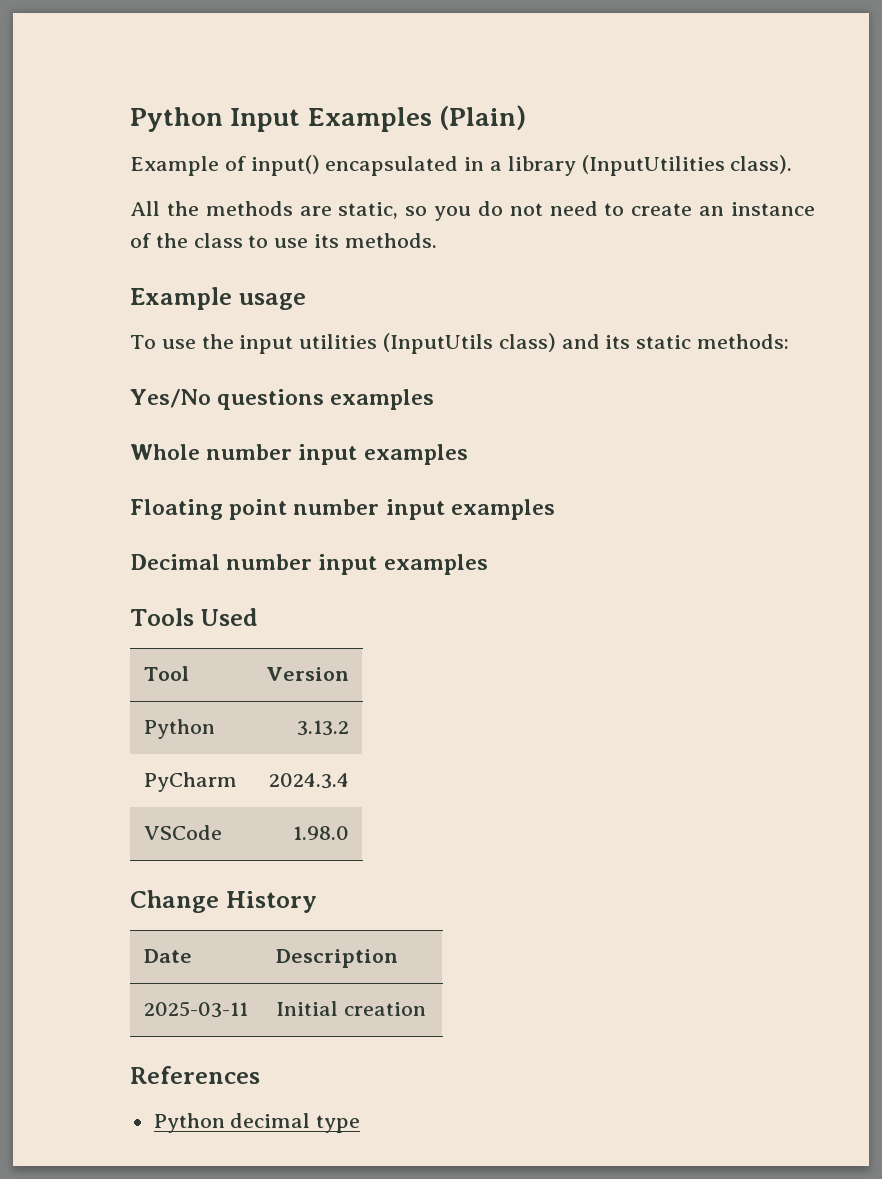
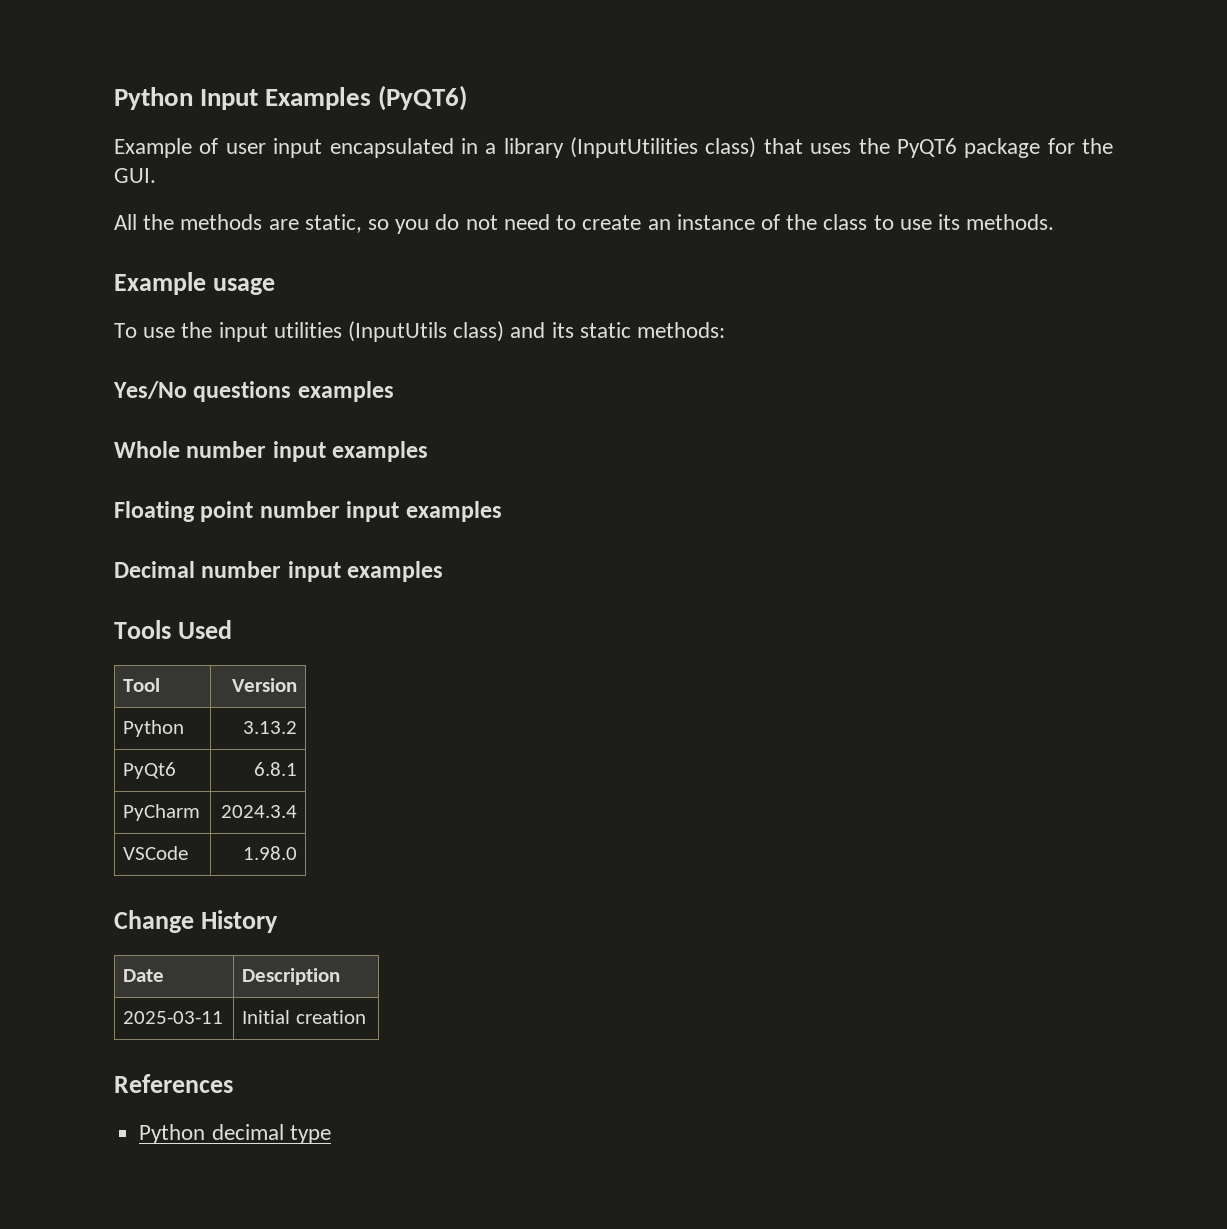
- Python Input Examples (Plain)
+ Python Input Examples (PyQT6)
- Example of input() encapsulated in a library (InputUtilities class).
+ Example of user input encapsulated in a library (InputUtilities class) that uses the PyQT6 package for the GUI.
+ PyQt6 | 6.8.1

